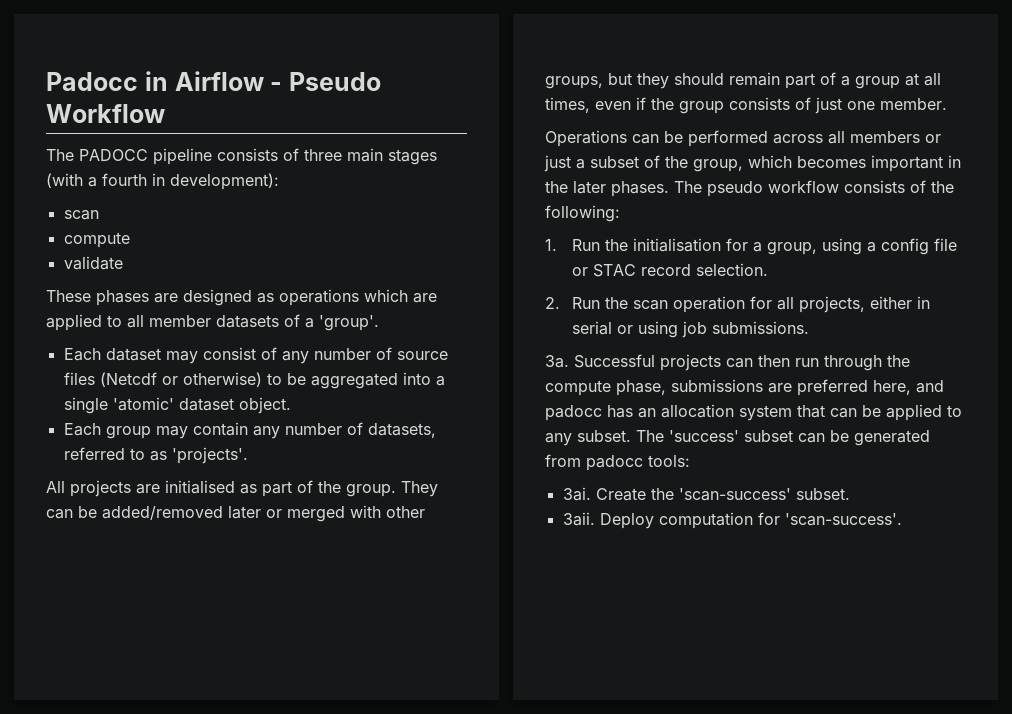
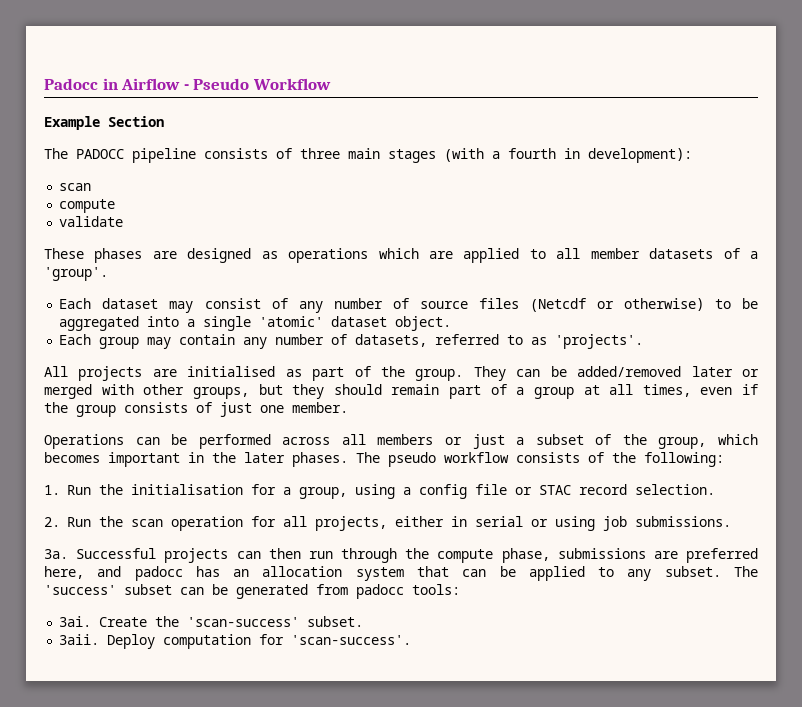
+ Example Section

